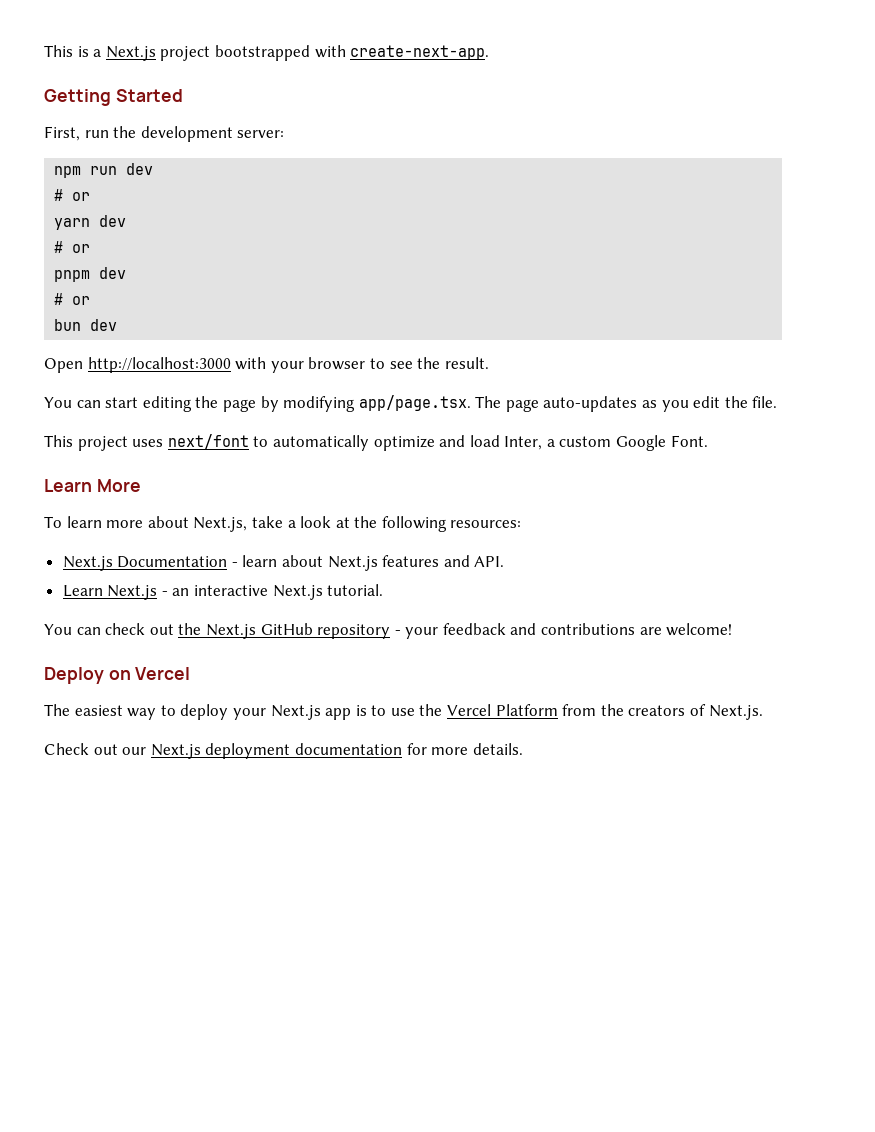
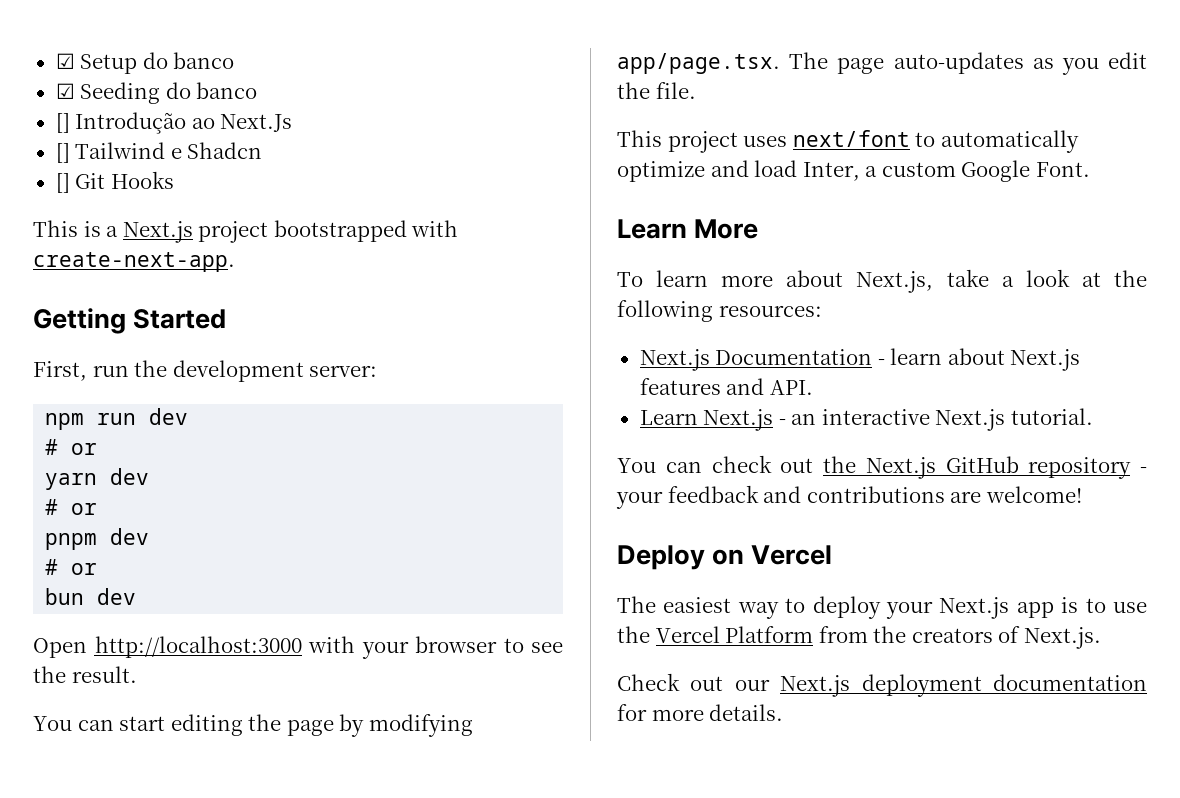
+ ☑ Setup do banco
+ ☑ Seeding do banco
+ [] Introdução ao Next.Js
+ [] Tailwind e Shadcn
+ [] Git Hooks

